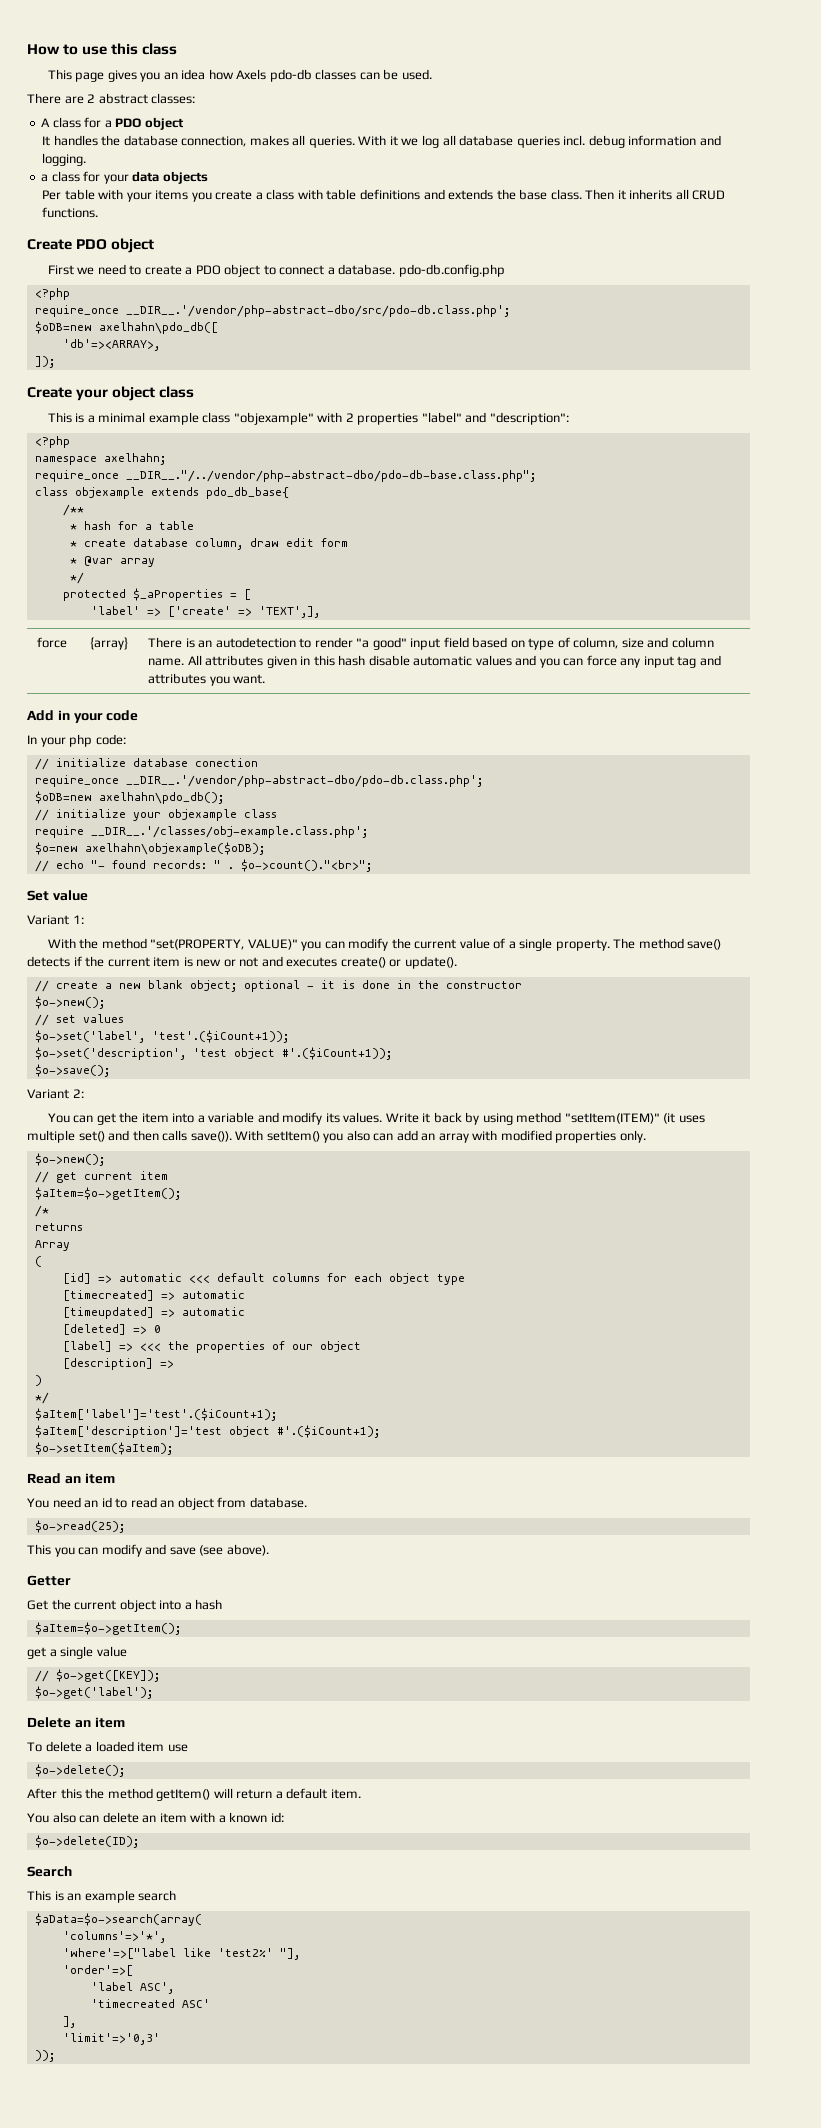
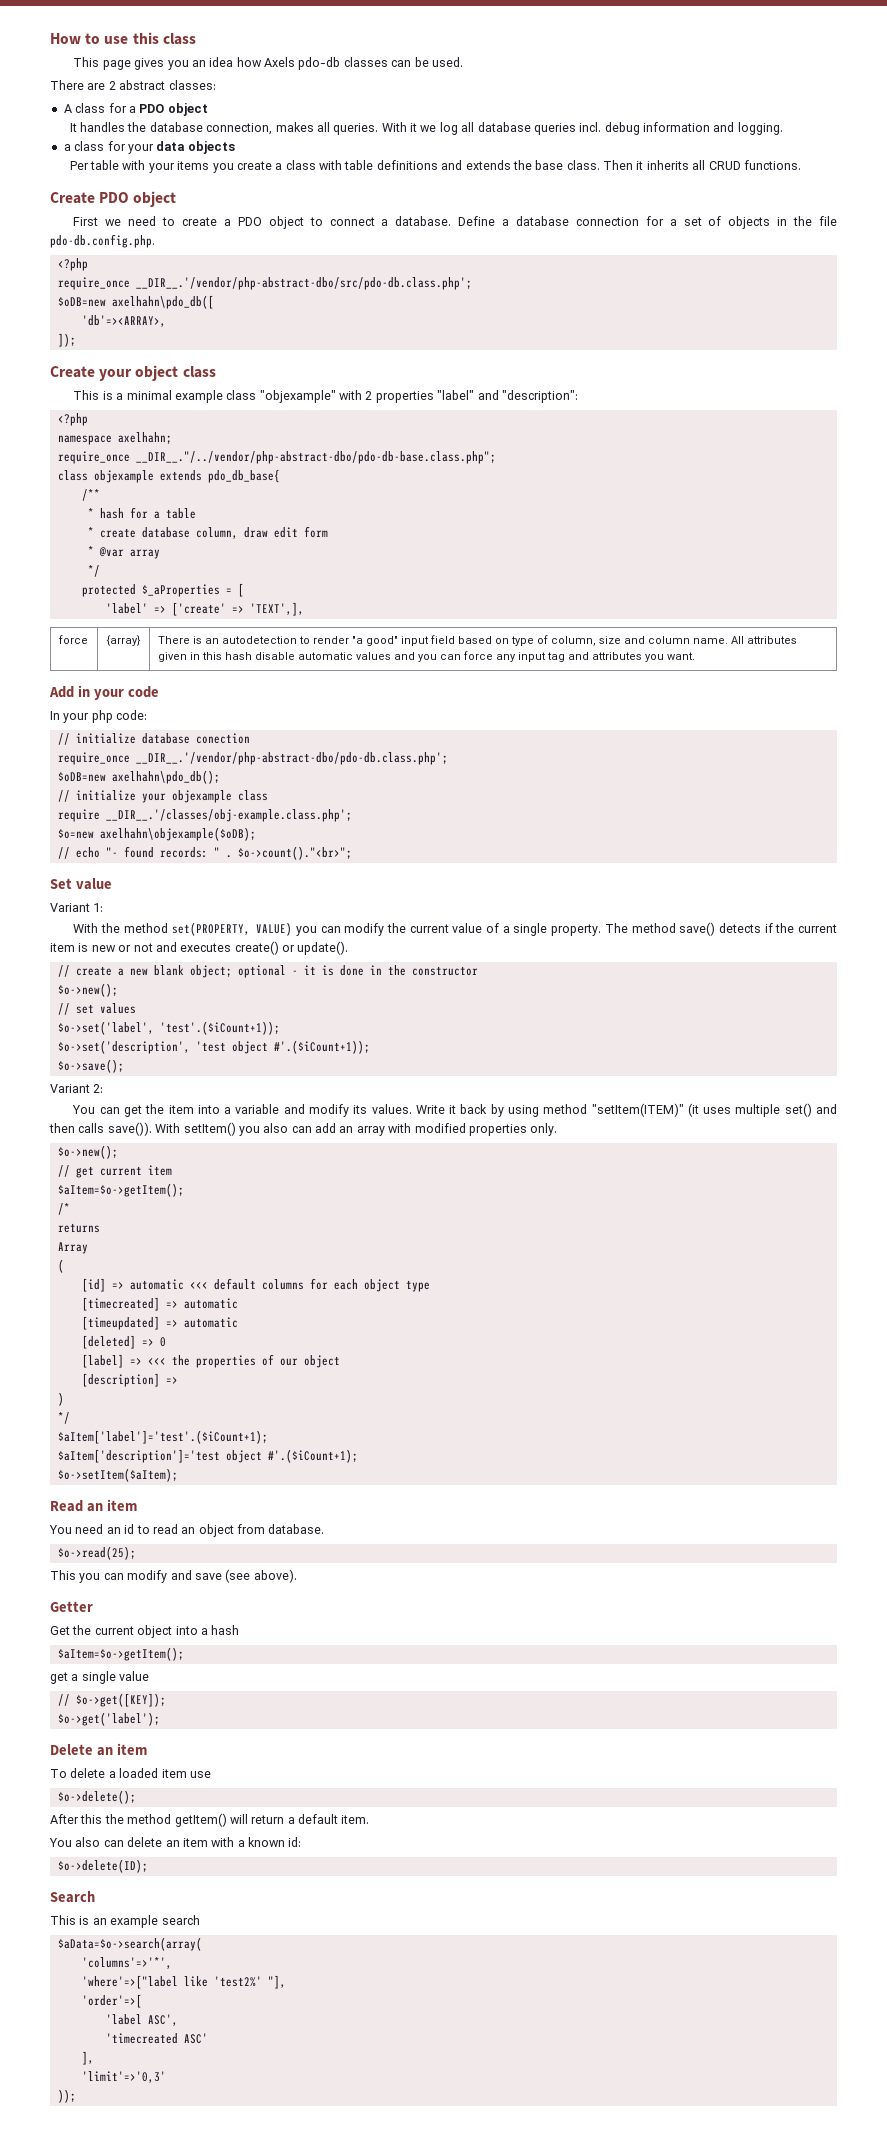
- First we need to create a PDO object to connect a database. pdo-db.config.php
+ First we need to create a PDO object to connect a database. Define a database connection for a set of objects in the file pdo-db.config.php.
- With the method "set(PROPERTY, VALUE)" you can modify the current value of a single property.
+ With the method set(PROPERTY, VALUE) you can modify the current value of a single property.

